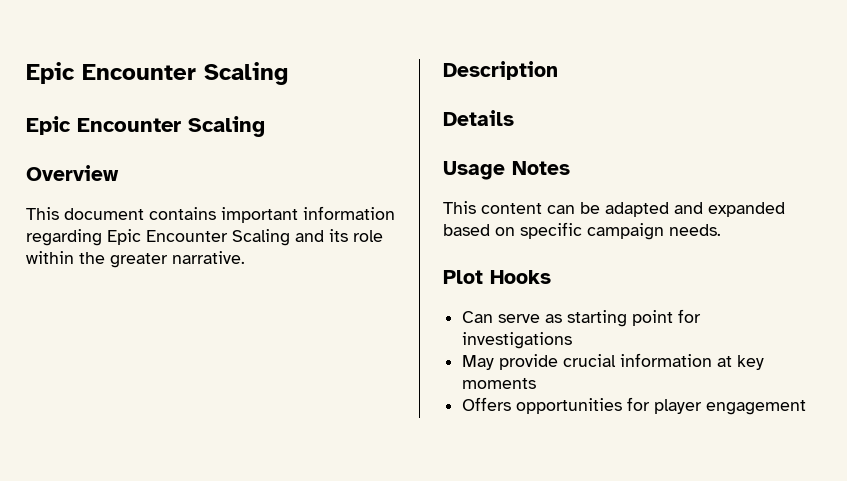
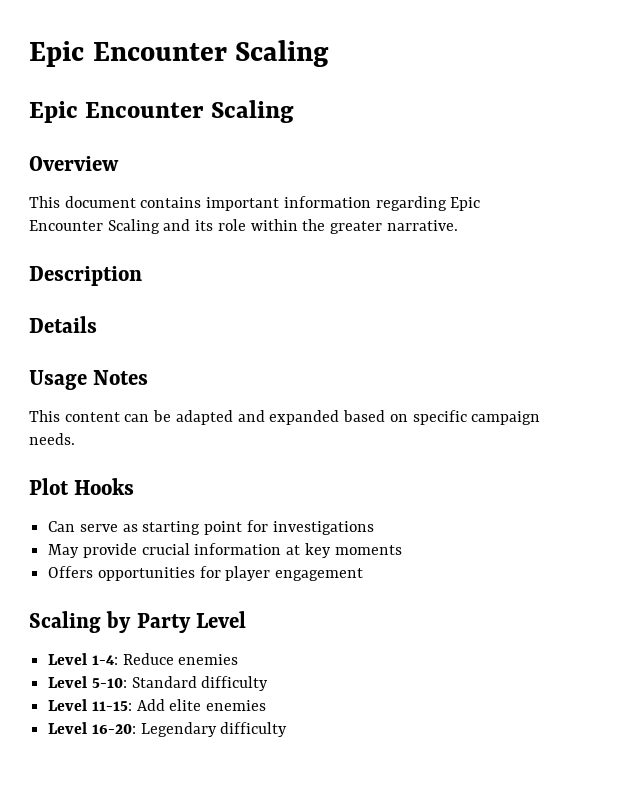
+ Scaling by Party Level
+ Level 1-4: Reduce enemies
+ Level 5-10: Standard difficulty
+ Level 11-15: Add elite enemies
+ Level 16-20: Legendary difficulty

